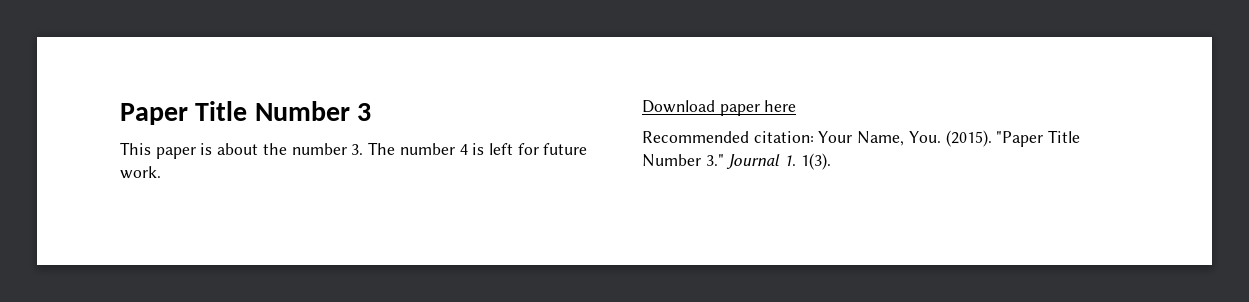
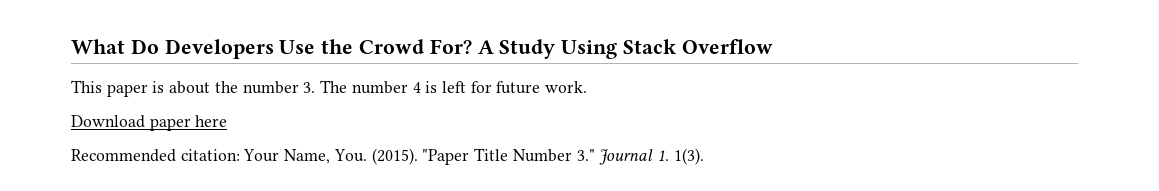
- Paper Title Number 3
+ What Do Developers Use the Crowd For? A Study Using Stack Overflow

